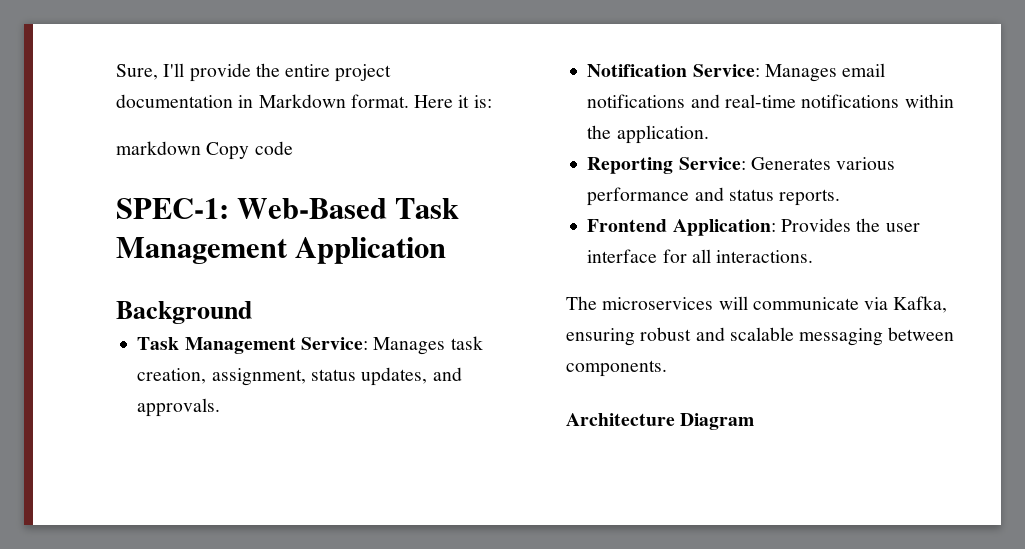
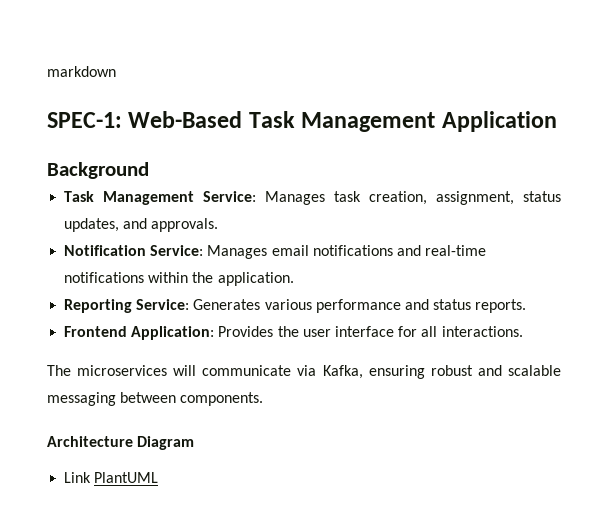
- Sure, I'll provide the entire project documentation in Markdown format. Here it is:
- markdown Copy code
+ markdown
+ Link PlantUML

